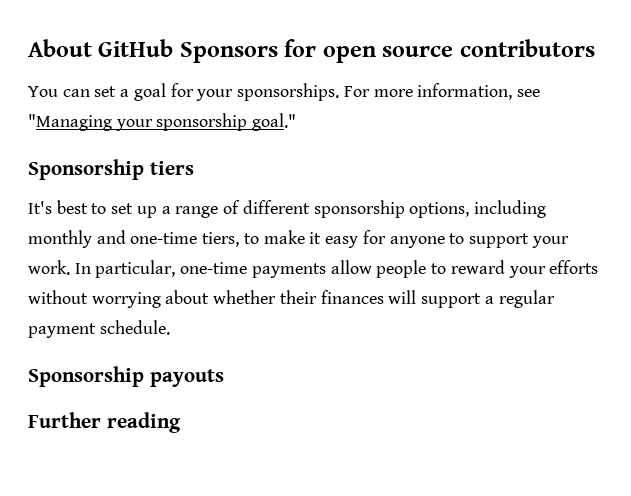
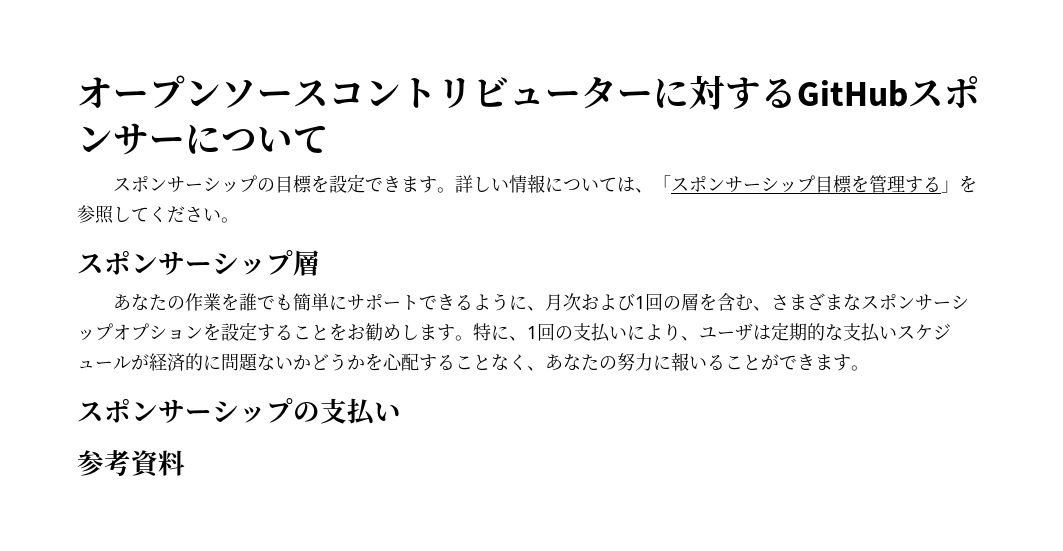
- About GitHub Sponsors for open source contributors
- You can set a goal for your sponsorships. For more information, see "Managing your sponsorship goal."
- Sponsorship tiers
- It's best to set up a range of different sponsorship options, including monthly and one-time tiers, to make it easy for anyone to support your work. In particular, one-time payments allow people to reward your efforts without worrying about whether their finances will support a regular payment schedule.
- Sponsorship payouts
- Further reading
+ オープンソースコントリビューターに対するGitHubスポンサーについて
+ スポンサーシップの目標を設定できます。詳しい情報については、「スポンサーシップ目標を管理する」を参照してください。
+ スポンサーシップ層
+ あなたの作業を誰でも簡単にサポートできるように、月次および1回の層を含む、さまざまなスポンサーシップオプションを設定することをお勧めします。特に、1回の支払いにより、ユーザは定期的な支払いスケジュールが経済的に問題ないかどうかを心配することなく、あなたの努力に報いることができます。
+ スポンサーシップの支払い
+ 参考資料

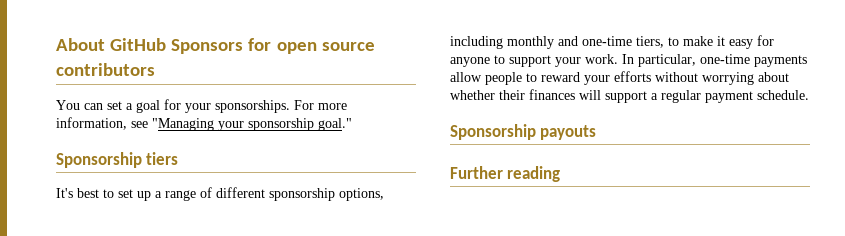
- オープンソースコントリビューターに対するGitHubスポンサーについて
- スポンサーシップの目標を設定できます。詳しい情報については、「スポンサーシップ目標を管理する」を参照してください。
- スポンサーシップ層
- あなたの作業を誰でも簡単にサポートできるように、月次および1回の層を含む、さまざまなスポンサーシップオプションを設定することをお勧めします。特に、1回の支払いにより、ユーザは定期的な支払いスケジュールが経済的に問題ないかどうかを心配することなく、あなたの努力に報いることができます。
- スポンサーシップの支払い
- 参考資料
+ About GitHub Sponsors for open source contributors
+ You can set a goal for your sponsorships. For more information, see "Managing your sponsorship goal."
+ Sponsorship tiers
+ It's best to set up a range of different sponsorship options, including monthly and one-time tiers, to make it easy for anyone to support your work. In particular, one-time payments allow people to reward your efforts without worrying about whether their finances will support a regular payment schedule.
+ Sponsorship payouts
+ Further reading

